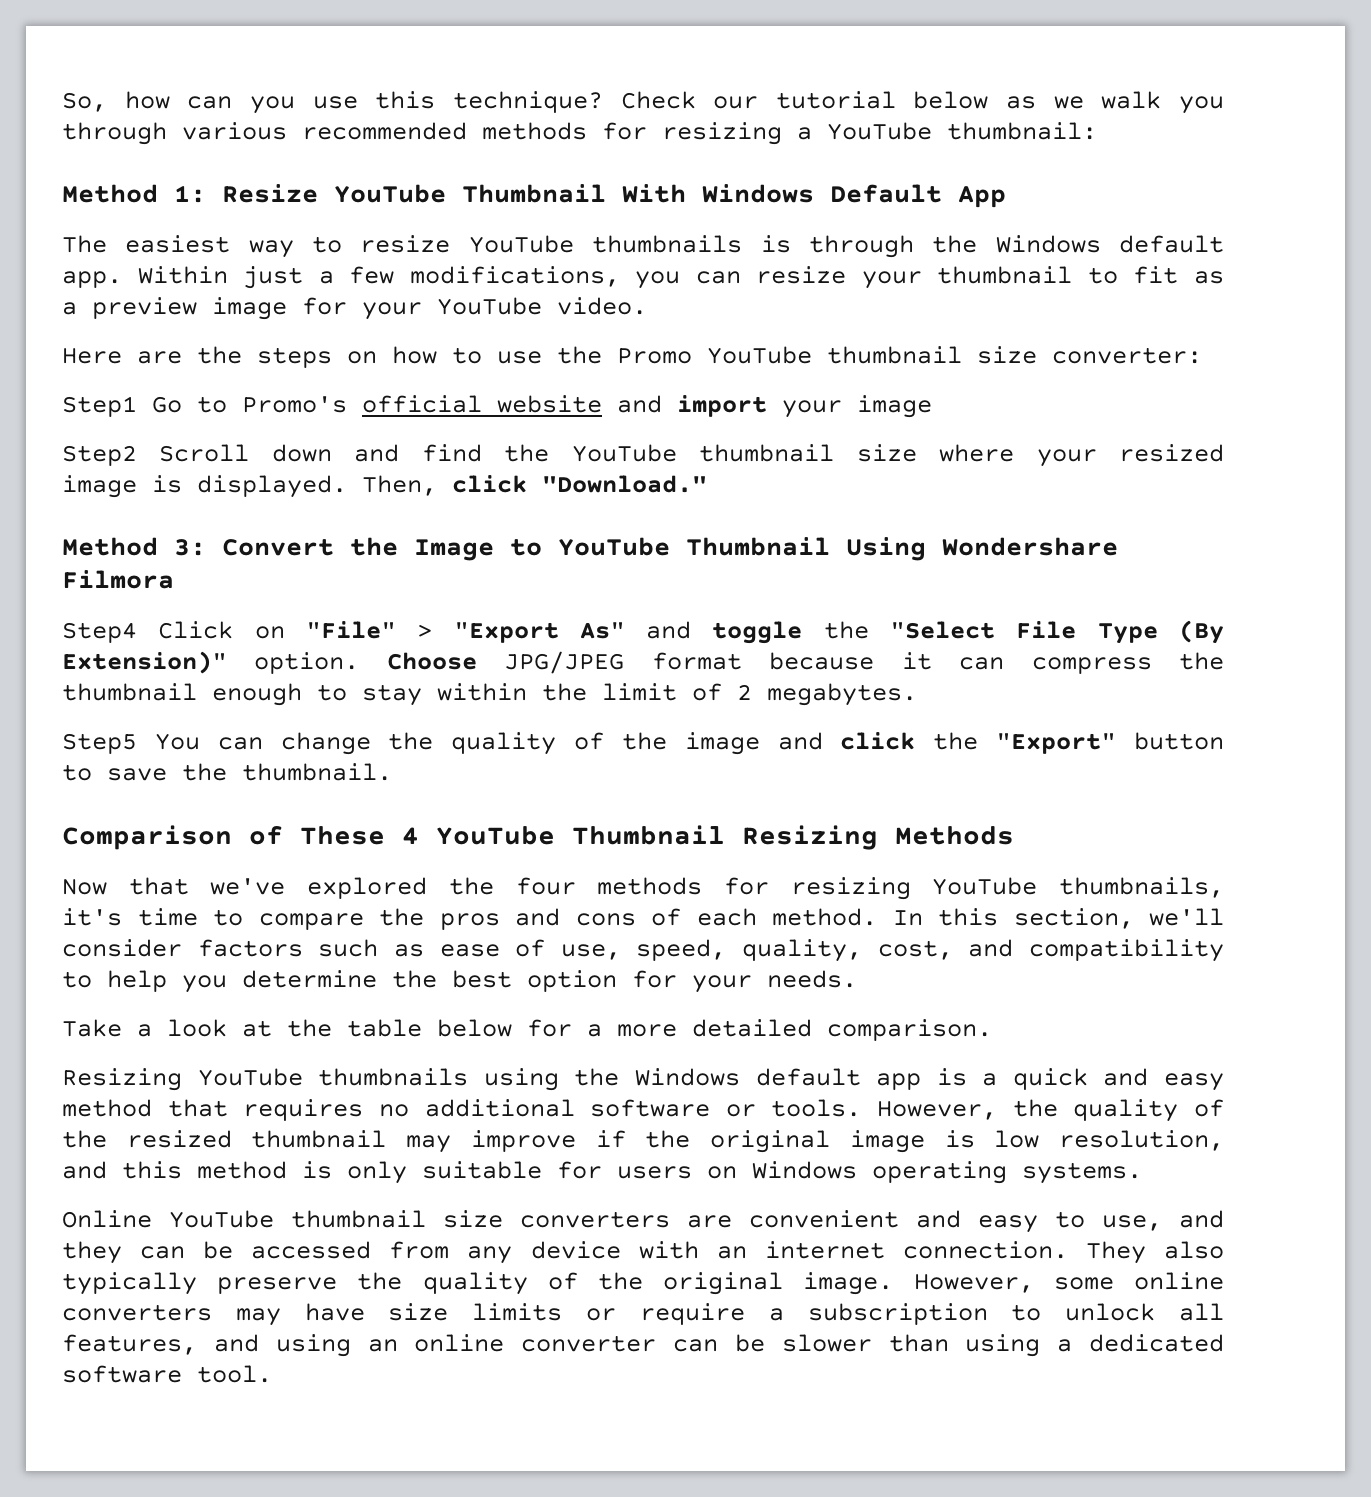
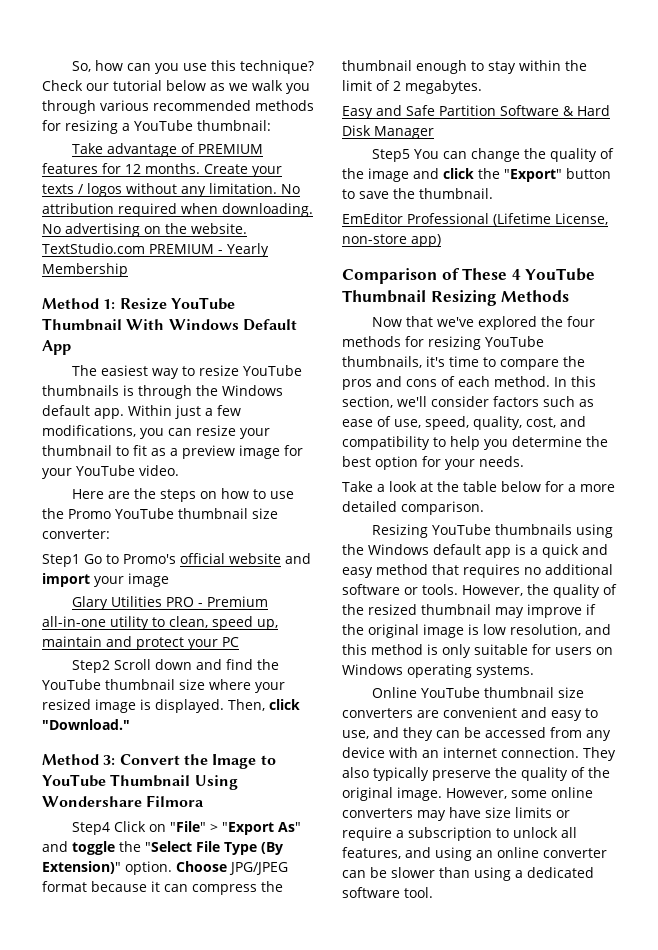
+ Take advantage of PREMIUM features for 12 months. Create your texts / logos without any limitation. No attribution required when downloading. No advertising on the website. TextStudio.com PREMIUM - Yearly Membership
+ Glary Utilities PRO - Premium all-in-one utility to clean, speed up, maintain and protect your PC
+ Easy and Safe Partition Software & Hard Disk Manager
+ EmEditor Professional (Lifetime License, non-store app)

